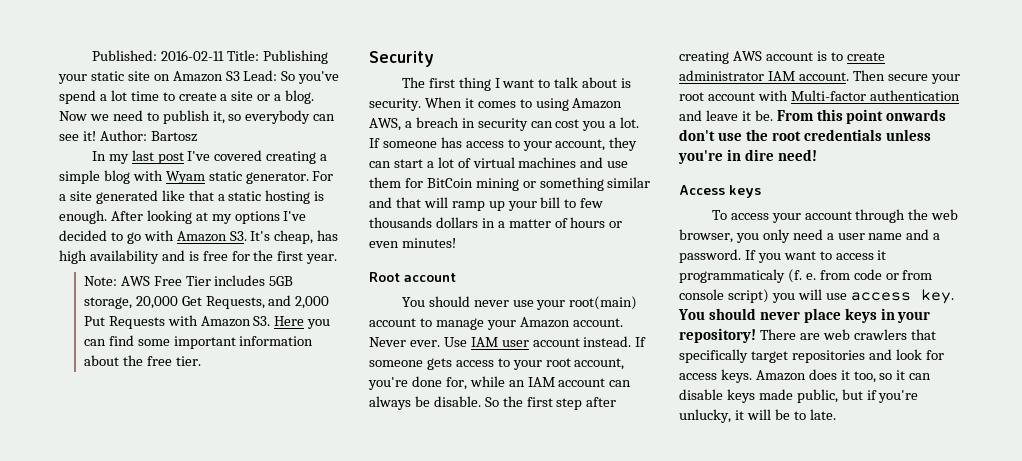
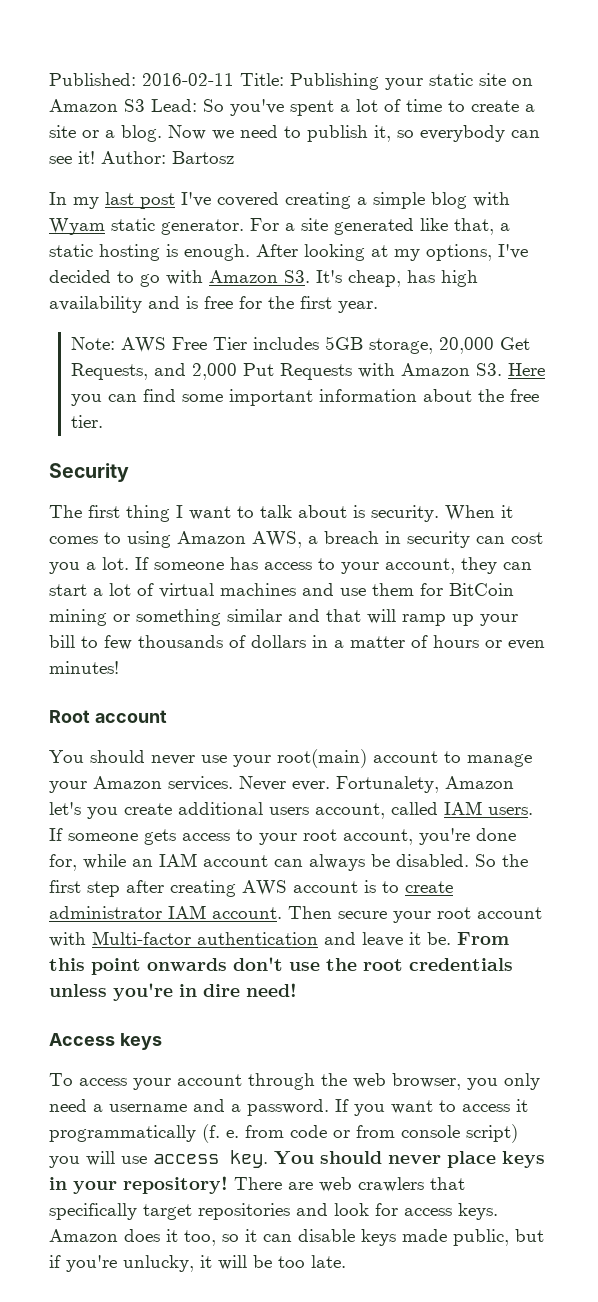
- Published: 2016-02-11 Title: Publishing your static site on Amazon S3 Lead: So you've spend a lot time to create a site or a blog.
+ Published: 2016-02-11 Title: Publishing your static site on Amazon S3 Lead: So you've spent a lot of time to create a site or a blog.
- For a site generated like that a static hosting is enough.
+ For a site generated like that, a static hosting is enough.
- After looking at my options I've decided to go with Amazon S3. It's cheap, has high availability and is free for the first year.
+ After looking at my options, I've decided to go with Amazon S3. It's cheap, has high availability and is free for the first year.
- If someone has access to your account, they can start a lot of virtual machines and use them for BitCoin mining or something similar and that will ramp up your bill to few thousands dollars in a matter of hours or even minutes!
+ If someone has access to your account, they can start a lot of virtual machines and use them for BitCoin mining or something similar and that will ramp up your bill to few thousands of dollars in a matter of hours or even minutes!
- You should never use your root(main) account to manage your Amazon account.
+ You should never use your root(main) account to manage your Amazon services.
- Use IAM user account instead.
+ Fortunalety, Amazon let's you create additional users account, called IAM users.
- If someone gets access to your root account, you're done for, while an IAM account can always be disable.
+ If someone gets access to your root account, you're done for, while an IAM account can always be disabled.
- To access your account through the web browser, you only need a user name and a password.
+ To access your account through the web browser, you only need a username and a password.
- If you want to access it programmaticaly (f. e. from code or from console script) you will use access key.
+ If you want to access it programmatically (f. e. from code or from console script) you will use access key.
- Amazon does it too, so it can disable keys made public, but if you're unlucky, it will be to late.
+ Amazon does it too, so it can disable keys made public, but if you're unlucky, it will be too late.

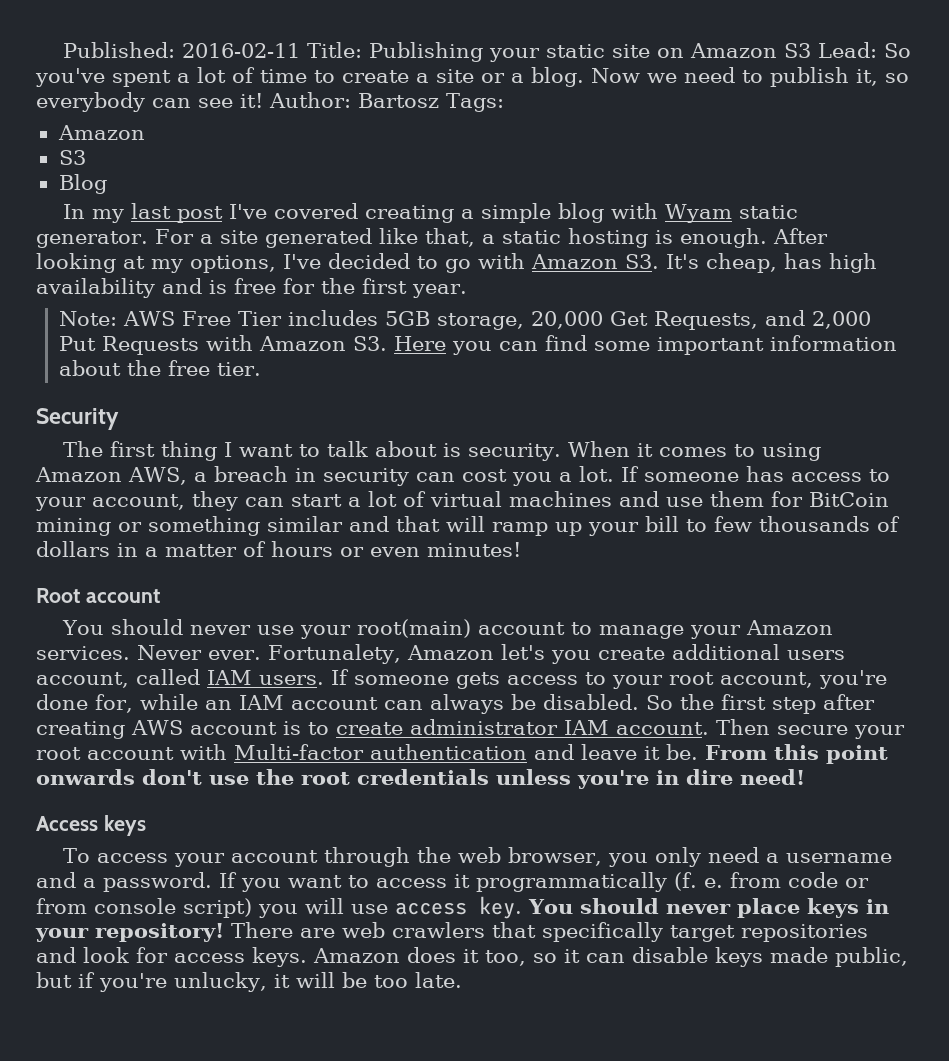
- Author: Bartosz
+ Author: Bartosz Tags:
+ Amazon
+ S3
+ Blog

